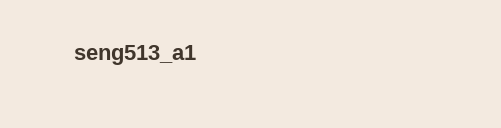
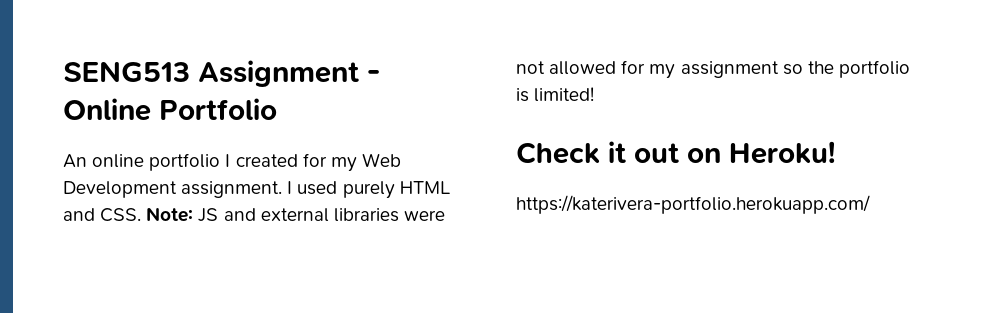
- seng513_a1
+ SENG513 Assignment - Online Portfolio
+ An online portfolio I created for my Web Development assignment. I used purely HTML and CSS. Note: JS and external libraries were not allowed for my assignment so the portfolio is limited!
+ Check it out on Heroku!
+ https://katerivera-portfolio.herokuapp.com/

